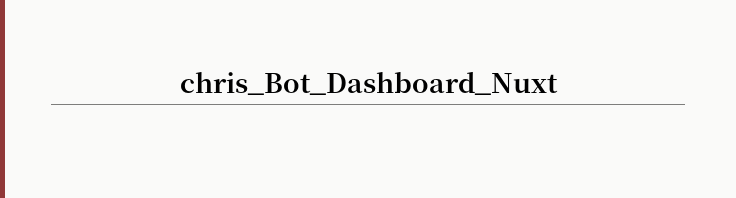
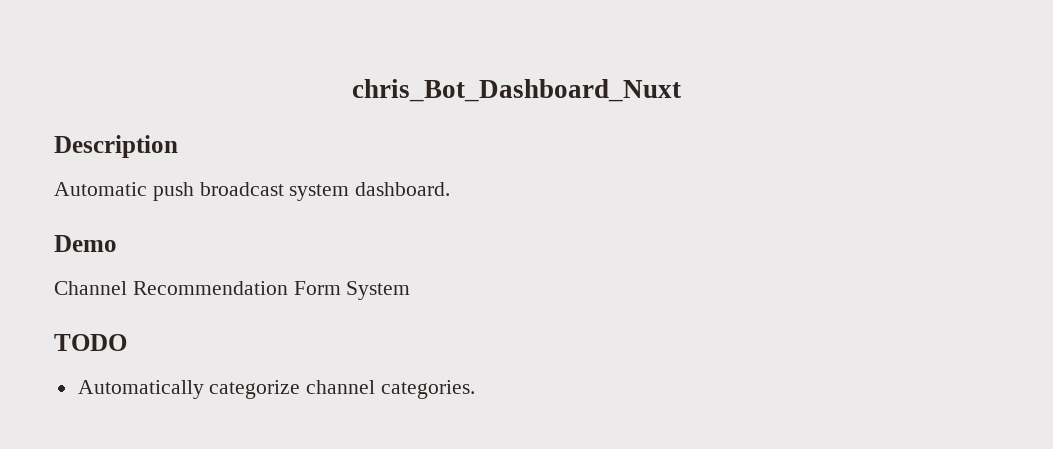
+ Description
+ Automatic push broadcast system dashboard.
+ Demo
+ Channel Recommendation Form System
+ TODO
+ Automatically categorize channel categories.

